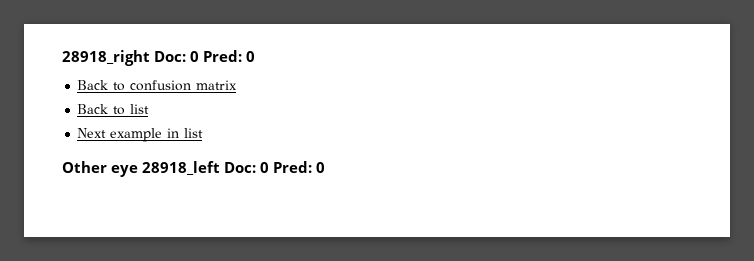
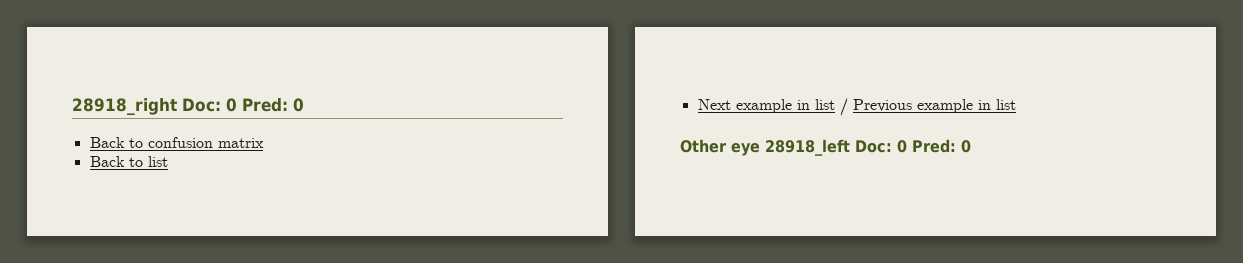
- Next example in list
+ Next example in list / Previous example in list

